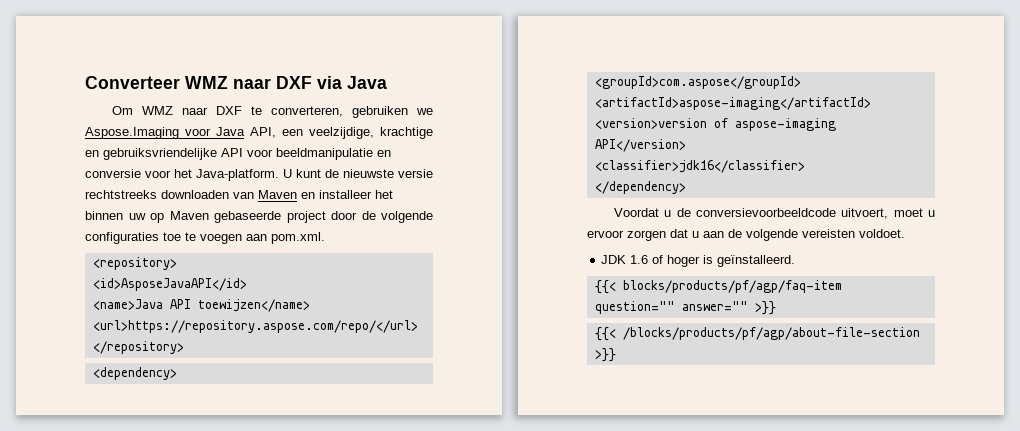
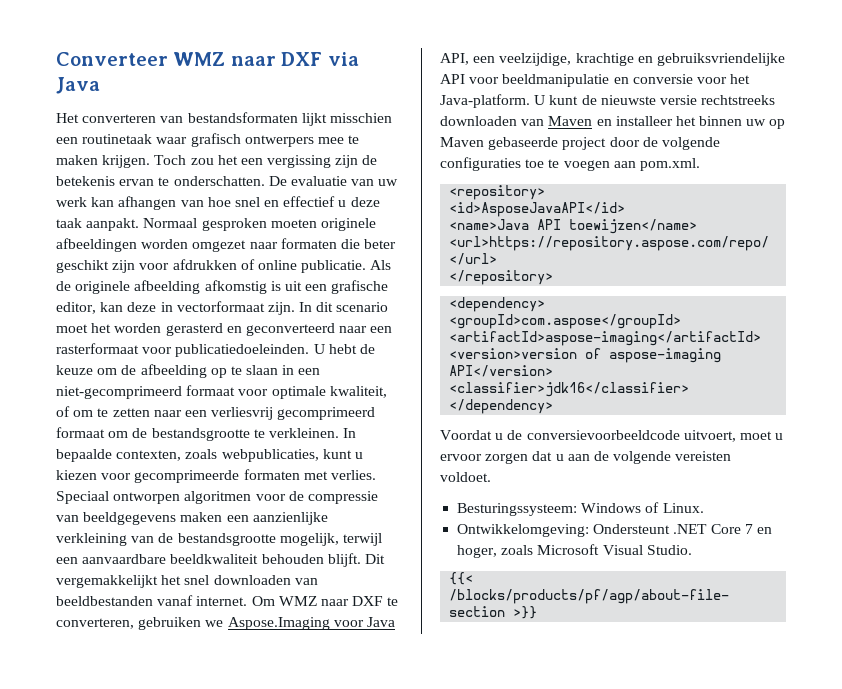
+ Het converteren van bestandsformaten lijkt misschien een routinetaak waar grafisch ontwerpers mee te maken krijgen. Toch zou het een vergissing zijn de betekenis ervan te onderschatten. De evaluatie van uw werk kan afhangen van hoe snel en effectief u deze taak aanpakt. Normaal gesproken moeten originele afbeeldingen worden omgezet naar formaten die beter geschikt zijn voor afdrukken of online publicatie. Als de originele afbeelding afkomstig is uit een grafische editor, kan deze in vectorformaat zijn. In dit scenario moet het worden gerasterd en geconverteerd naar een rasterformaat voor publicatiedoeleinden. U hebt de keuze om de afbeelding op te slaan in een niet-gecomprimeerd formaat voor optimale kwaliteit, of om te zetten naar een verliesvrij gecomprimeerd formaat om de bestandsgrootte te verkleinen. In bepaalde contexten, zoals webpublicaties, kunt u kiezen voor gecomprimeerde formaten met verlies. Speciaal ontworpen algoritmen voor de compressie van beeldgegevens maken een aanzienlijke verkleining van de bestandsgrootte mogelijk, terwijl een aanvaardbare beeldkwaliteit behouden blijft. Dit vergemakkelijkt het snel downloaden van beeldbestanden vanaf internet.
- JDK 1.6 of hoger is geïnstalleerd.
- {{< blocks/products/pf/agp/faq-item question="" answer="" >}}
+ Besturingssysteem: Windows of Linux.
+ Ontwikkelomgeving: Ondersteunt .NET Core 7 en hoger, zoals Microsoft Visual Studio.

